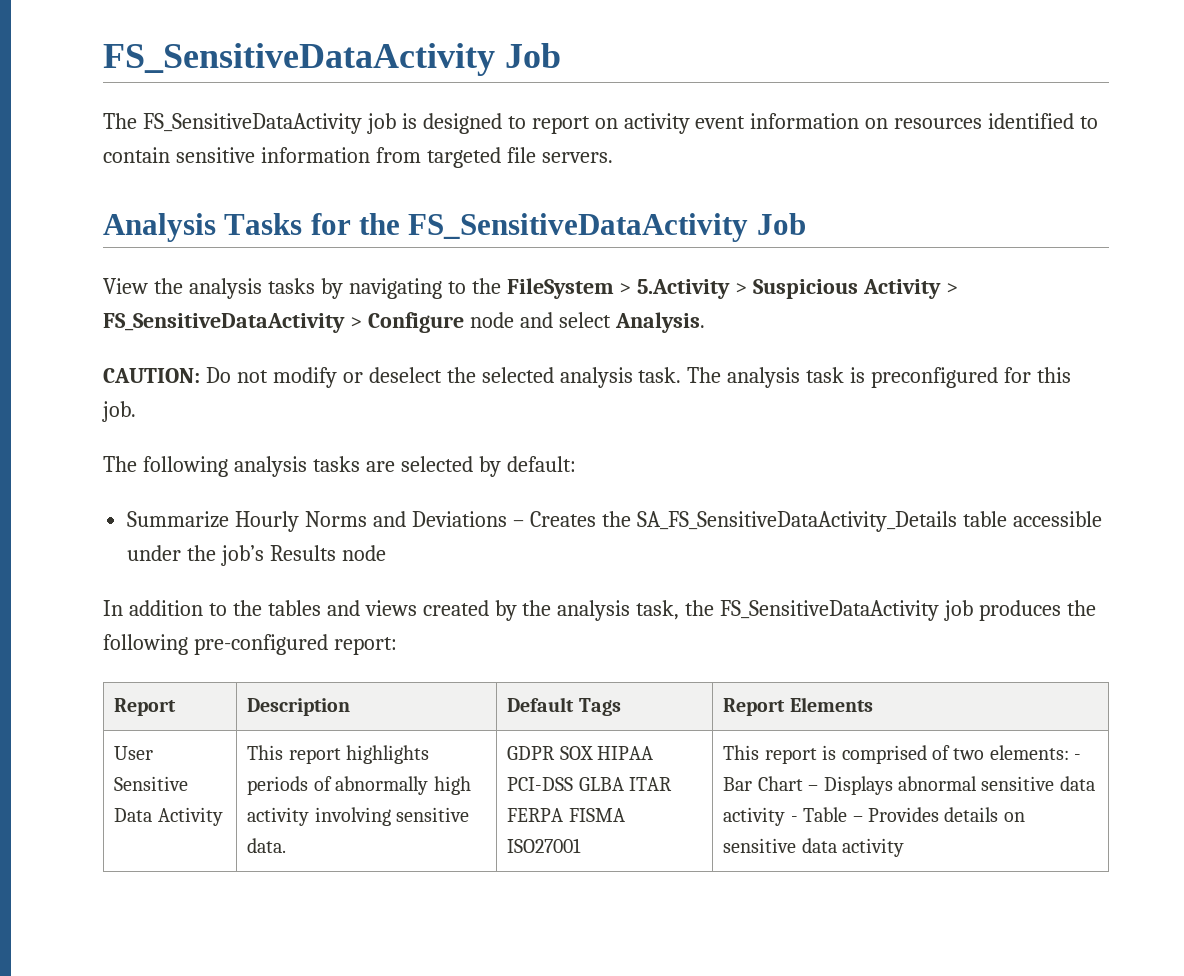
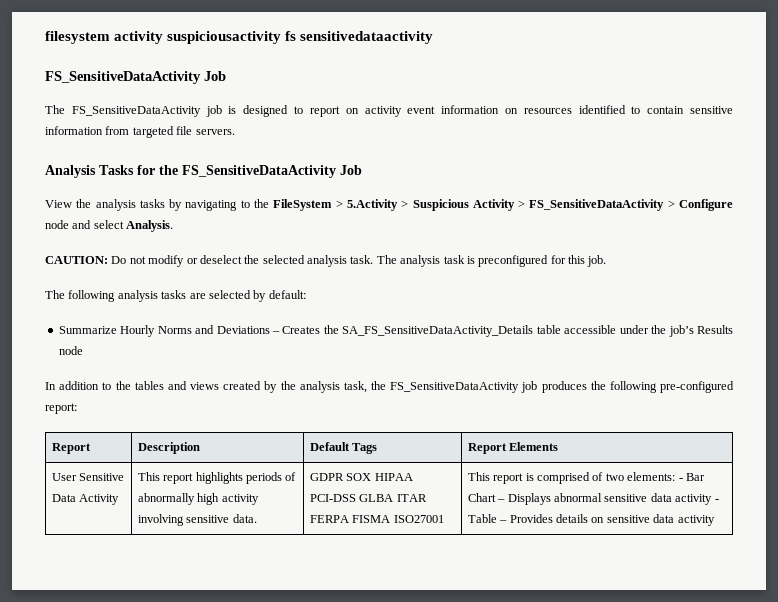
+ filesystem activity suspiciousactivity fs sensitivedataactivity

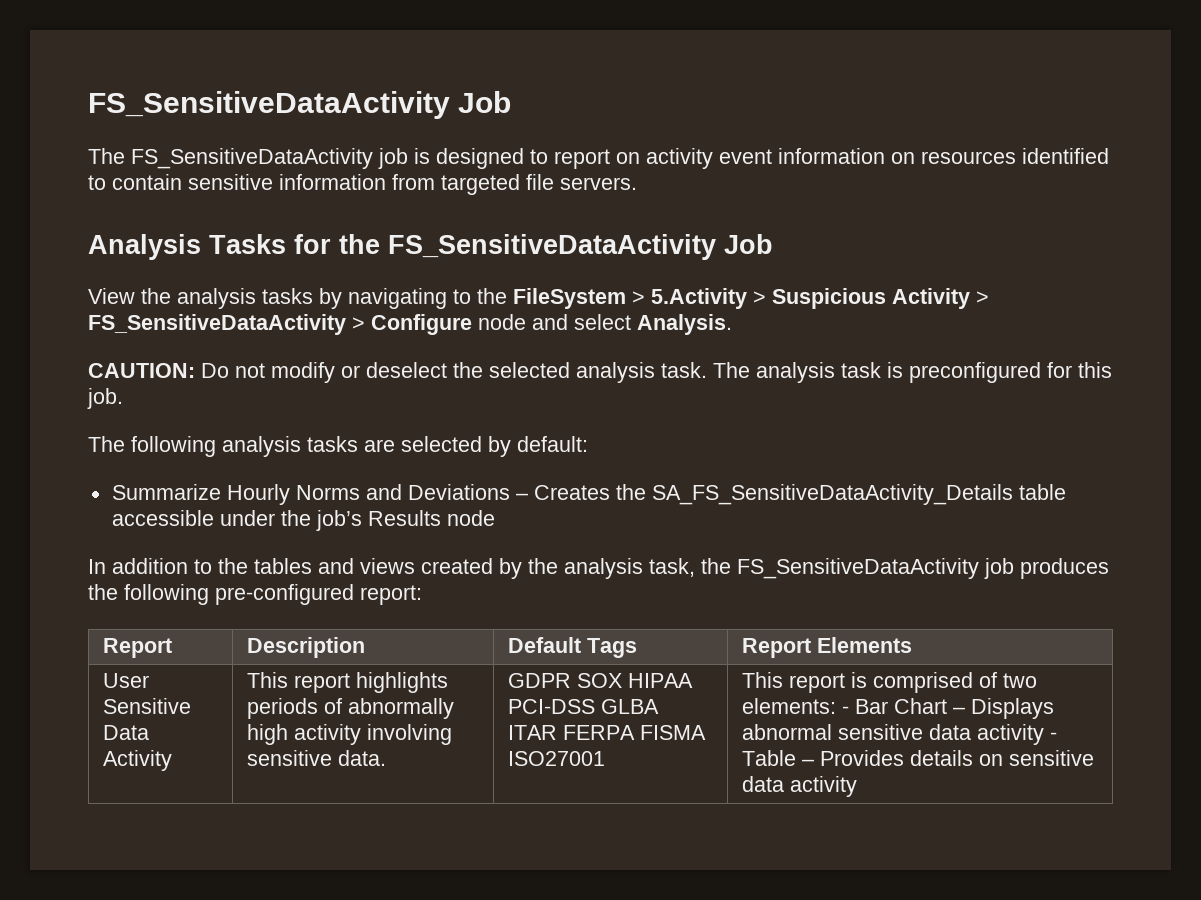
- filesystem activity suspiciousactivity fs sensitivedataactivity

